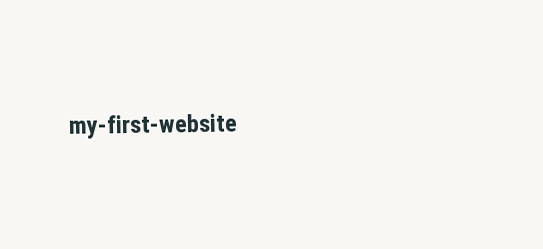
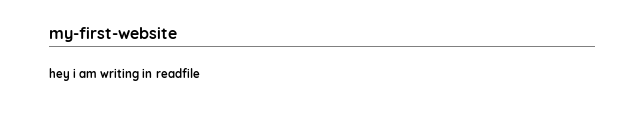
+ hey i am writing in readfile

